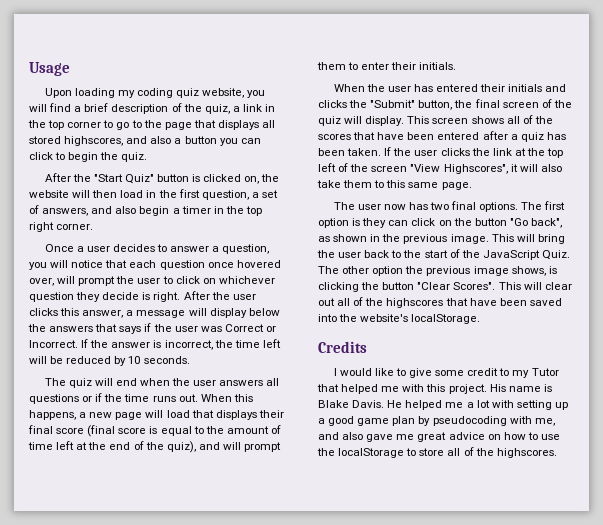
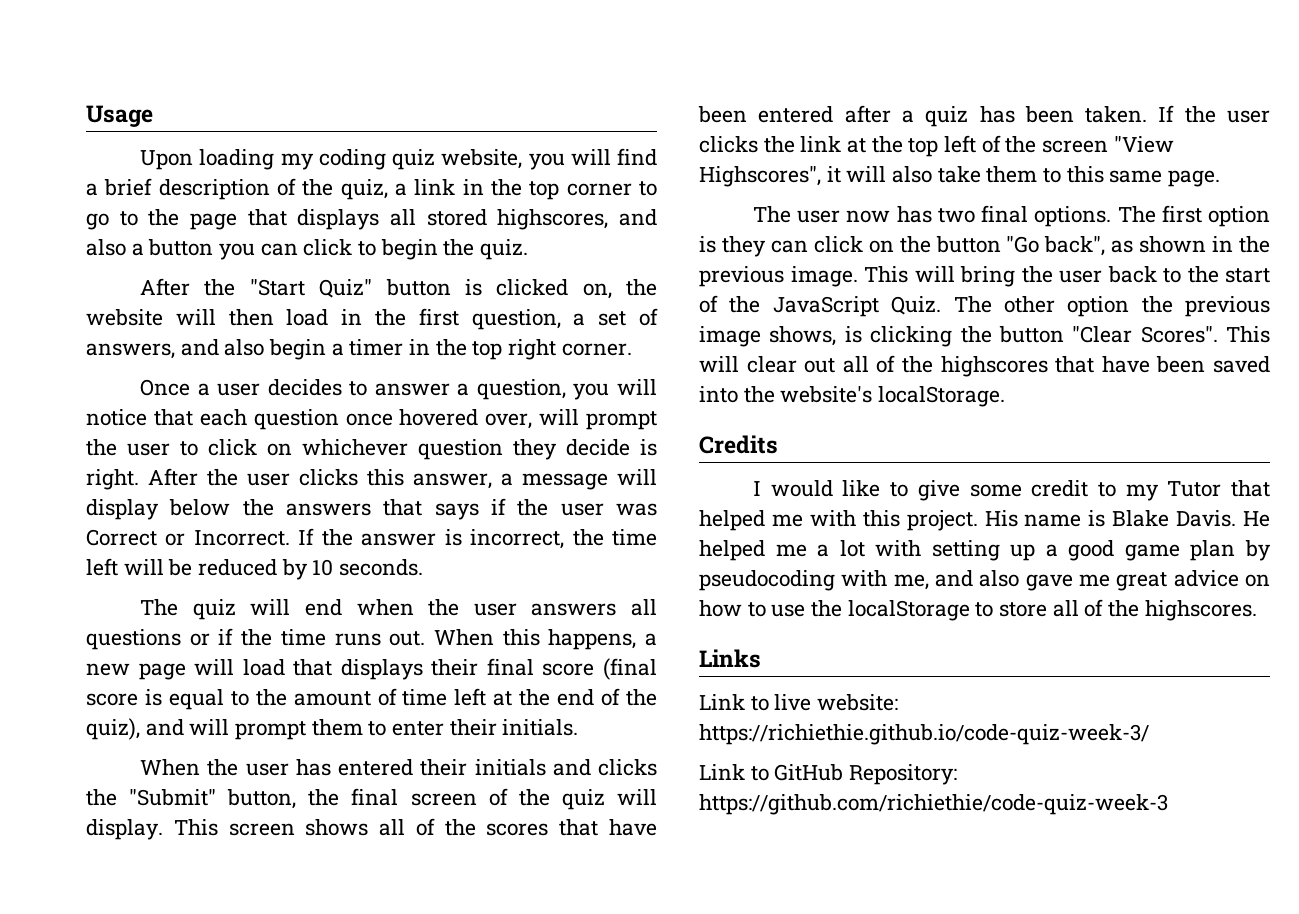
+ Links
+ Link to live website: https://richiethie.github.io/code-quiz-week-3/
+ Link to GitHub Repository: https://github.com/richiethie/code-quiz-week-3

